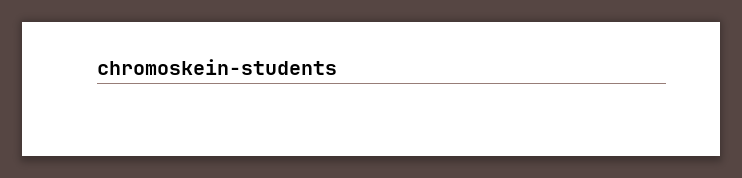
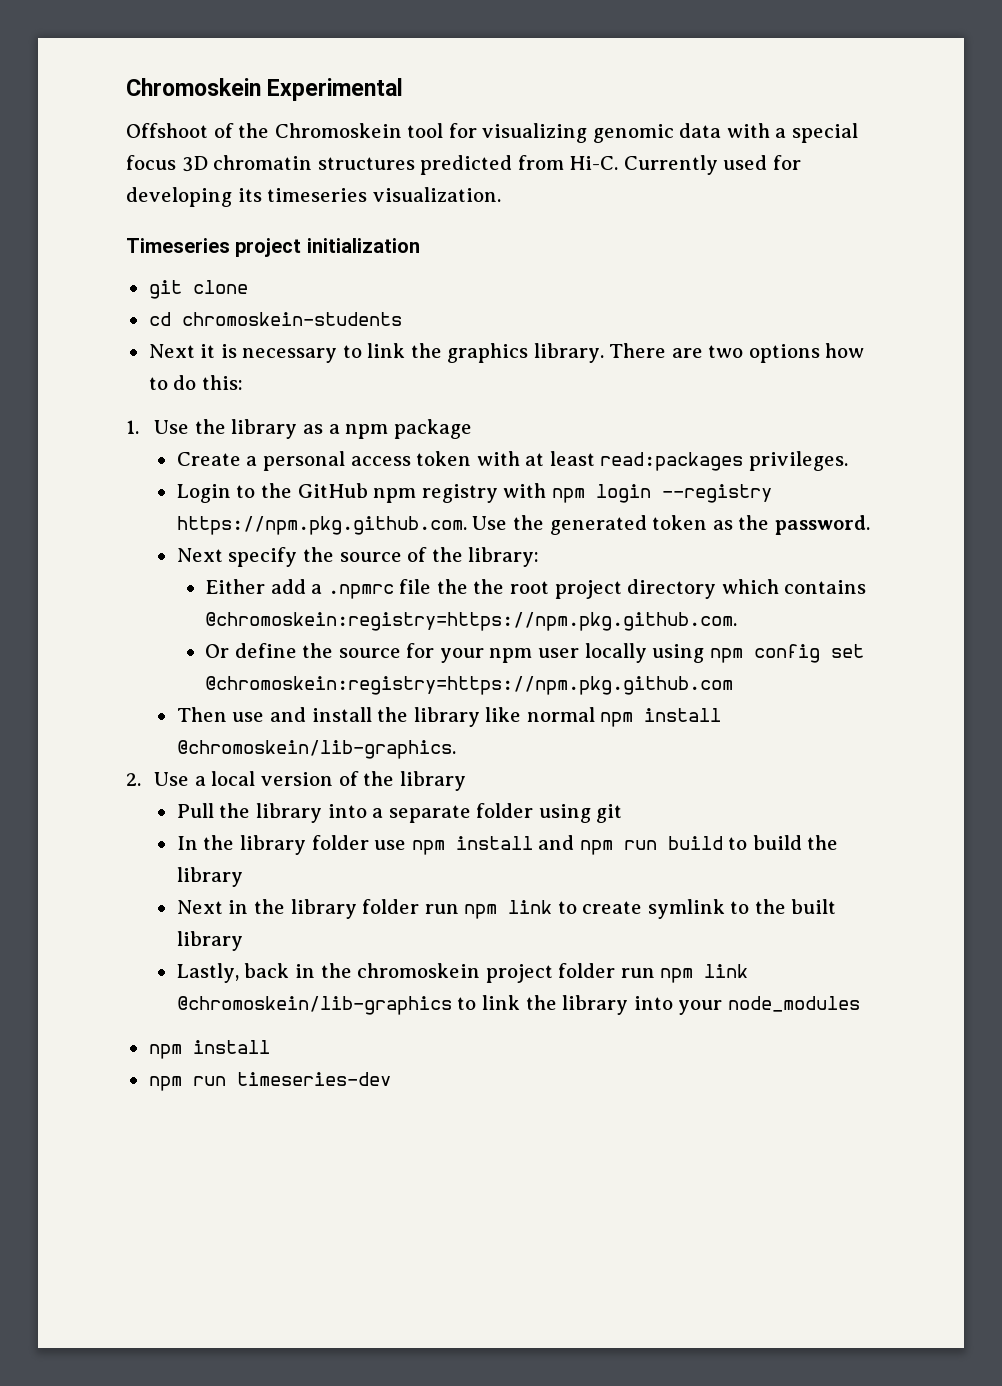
- chromoskein-students
+ Chromoskein Experimental
+ Offshoot of the Chromoskein tool for visualizing genomic data with a special focus 3D chromatin structures predicted from Hi-C. Currently used for developing its timeseries visualization.
+ Timeseries project initialization
+ git clone
+ cd chromoskein-students
+ Next it is necessary to link the graphics library. There are two options how to do this:
+ 1. Use the library as a npm package
+ Create a personal access token with at least read:packages privileges.
+ Login to the GitHub npm registry with npm login --registry https://npm.pkg.github.com. Use the generated token as the password.
+ Next specify the source of the library:
+ Either add a .npmrc file the the root project directory which contains @chromoskein:registry=https://npm.pkg.github.com.
+ Or define the source for your npm user locally using npm config set @chromoskein:registry=https://npm.pkg.github.com
+ Then use and install the library like normal npm install @chromoskein/lib-graphics.
+ 2. Use a local version of the library
+ Pull the library into a separate folder using git
+ In the library folder use npm install and npm run build to build the library
+ Next in the library folder run npm link to create symlink to the built library
+ Lastly, back in the chromoskein project folder run npm link @chromoskein/lib-graphics to link the library into your node_modules
+ npm install
+ npm run timeseries-dev

